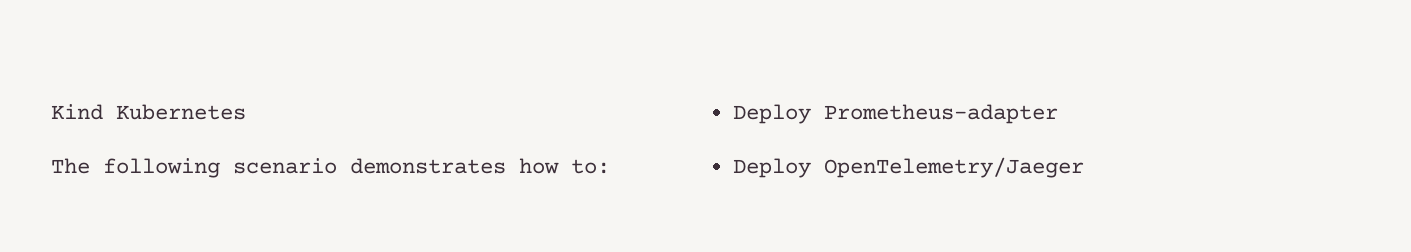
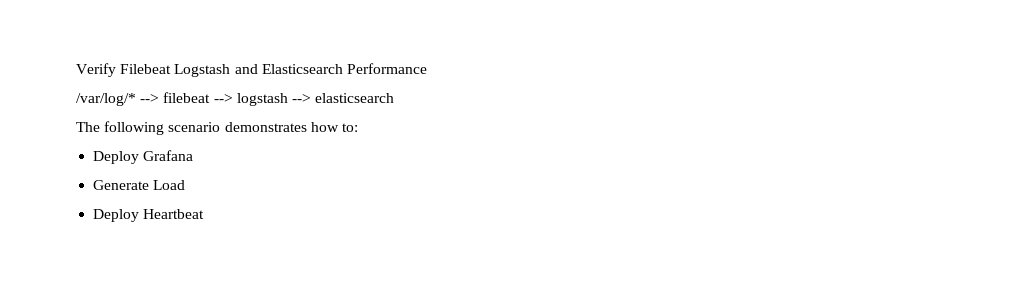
- Kind Kubernetes
+ Verify Filebeat Logstash and Elasticsearch Performance
+ /var/log/* --> filebeat --> logstash --> elasticsearch
- Deploy Prometheus-adapter
- Deploy OpenTelemetry/Jaeger
+ Deploy Grafana
+ Generate Load
+ Deploy Heartbeat

